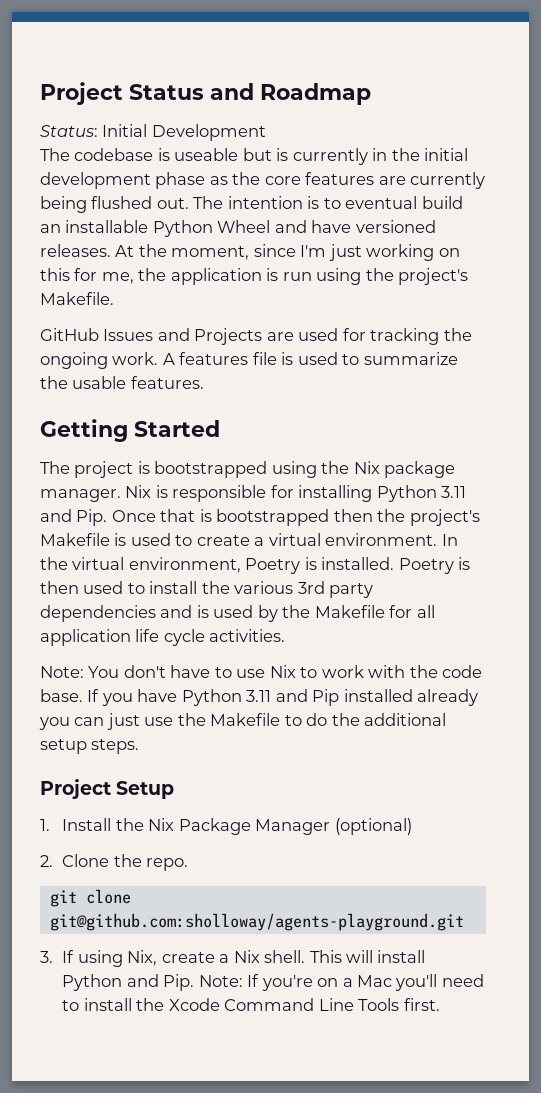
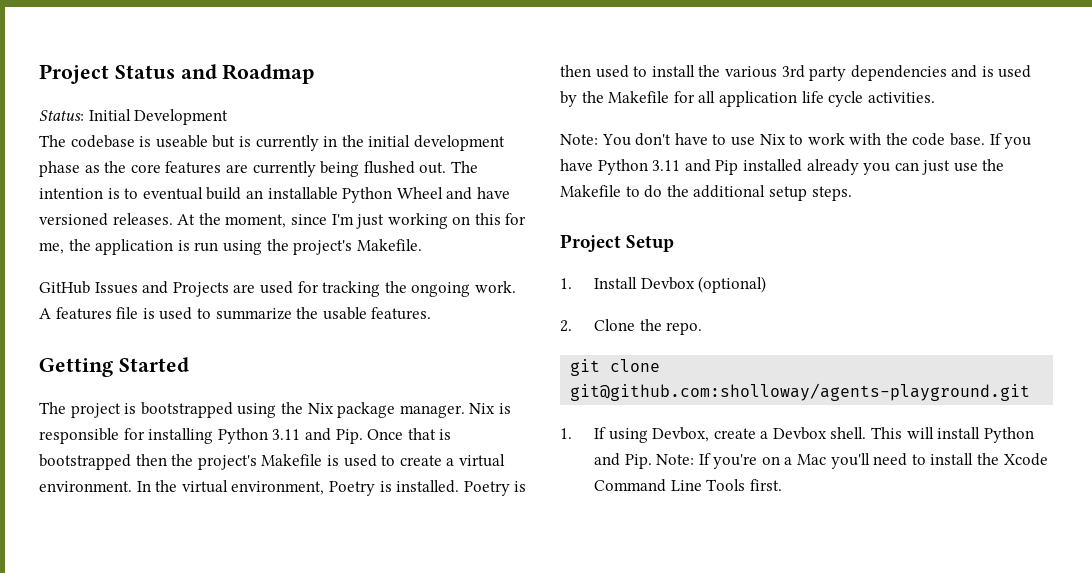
- 1. Install the Nix Package Manager (optional)
+ 1. Install Devbox (optional)
- 3. If using Nix, create a Nix shell.
+ 1. If using Devbox, create a Devbox shell.

